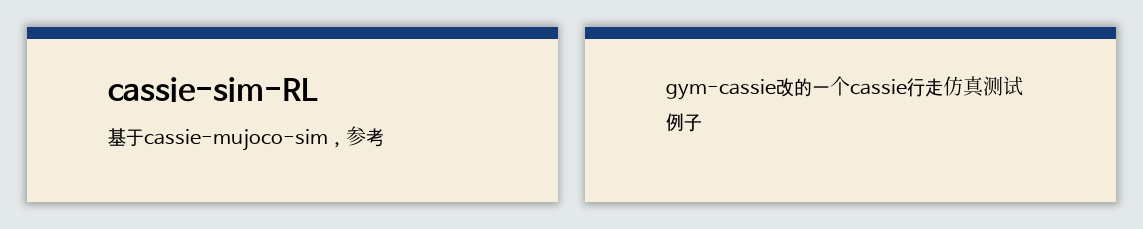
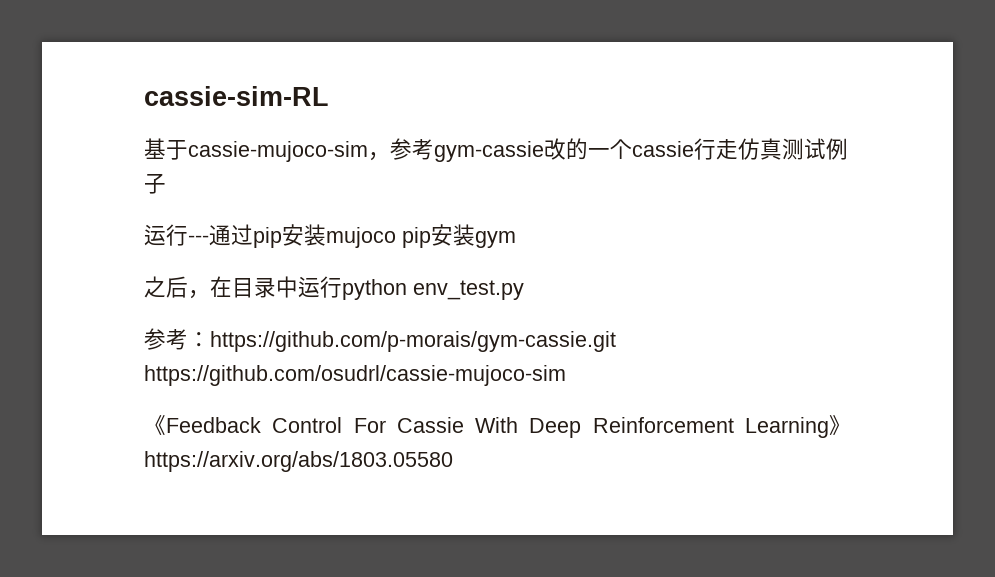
+ 运行---通过pip安装mujoco pip安装gym
+ 之后，在目录中运行python env_test.py
+ 参考：https://github.com/p-morais/gym-cassie.git https://github.com/osudrl/cassie-mujoco-sim
+ 《Feedback Control For Cassie With Deep Reinforcement Learning》https://arxiv.org/abs/1803.05580

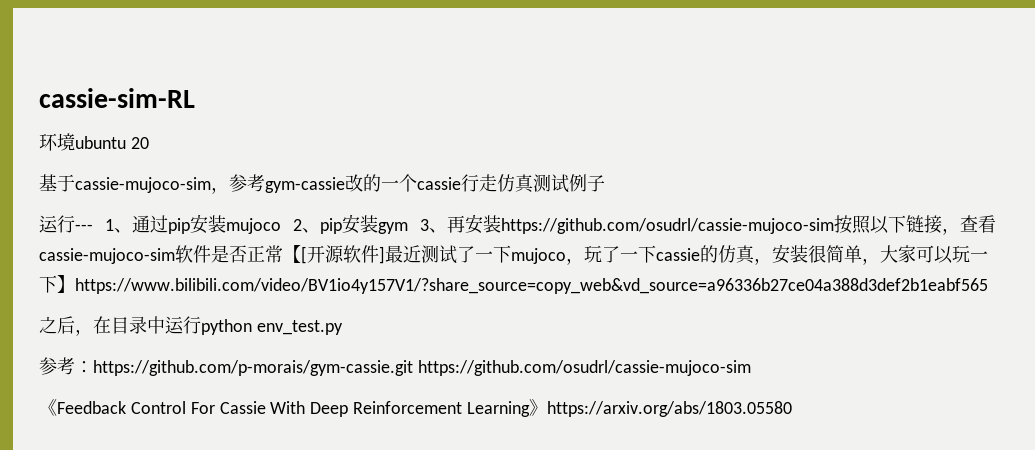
+ 环境ubuntu 20
- 运行---通过pip安装mujoco pip安装gym
+ 运行--- 1、通过pip安装mujoco 2、pip安装gym 3、再安装https://github.com/osudrl/cassie-mujoco-sim按照以下链接，查看cassie-mujoco-sim软件是否正常【[开源软件]最近测试了一下mujoco，玩了一下cassie的仿真，安装很简单，大家可以玩一下】https://www.bilibili.com/video/BV1io4y157V1/?share_source=copy_web&vd_source=a96336b27ce04a388d3def2b1eabf565

